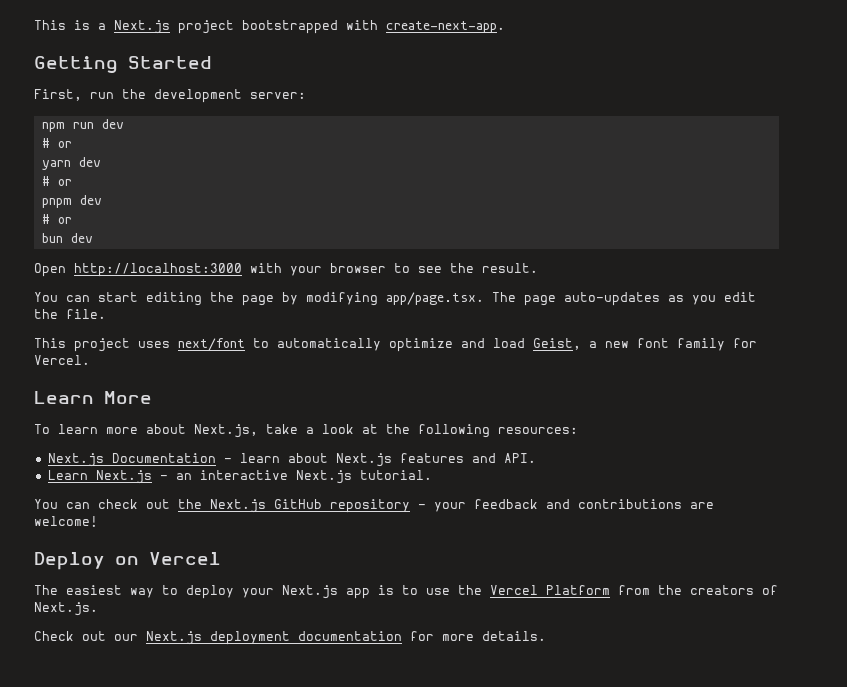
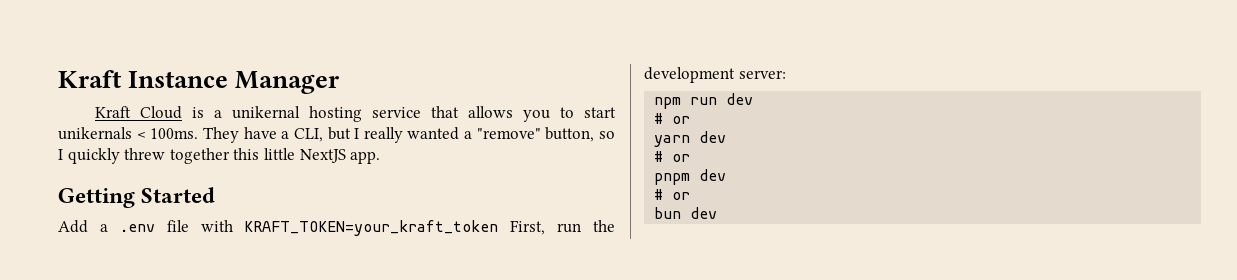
- This is a Next.js project bootstrapped with create-next-app.
+ Kraft Instance Manager
+ Kraft Cloud is a unikernal hosting service that allows you to start unikernals < 100ms. They have a CLI, but I really wanted a "remove" button, so I quickly threw together this little NextJS app.
  Getting Started
- First, run the development server:
+ Add a .env file with KRAFT_TOKEN=your_kraft_token First, run the development server:
- Open http://localhost:3000 with your browser to see the result.
- You can start editing the page by modifying app/page.tsx. The page auto-updates as you edit the file.
- This project uses next/font to automatically optimize and load Geist, a new font family for Vercel.
- Learn More
- To learn more about Next.js, take a look at the following resources:
- Next.js Documentation - learn about Next.js features and API.
- Learn Next.js - an interactive Next.js tutorial.
- You can check out the Next.js GitHub repository - your feedback and contributions are welcome!
- Deploy on Vercel
- The easiest way to deploy your Next.js app is to use the Vercel Platform from the creators of Next.js.
- Check out our Next.js deployment documentation for more details.

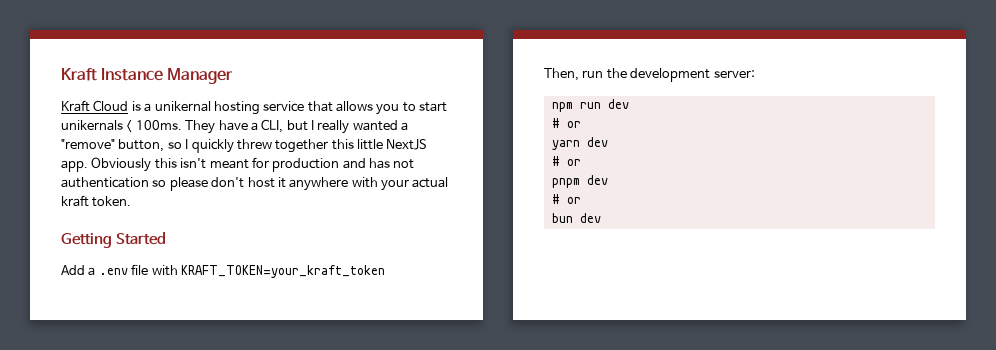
+ Obviously this isn't meant for production and has not authentication so please don't host it anywhere with your actual kraft token.
- Add a .env file with KRAFT_TOKEN=your_kraft_token First, run the development server:
+ Add a .env file with KRAFT_TOKEN=your_kraft_token
+ Then, run the development server:

